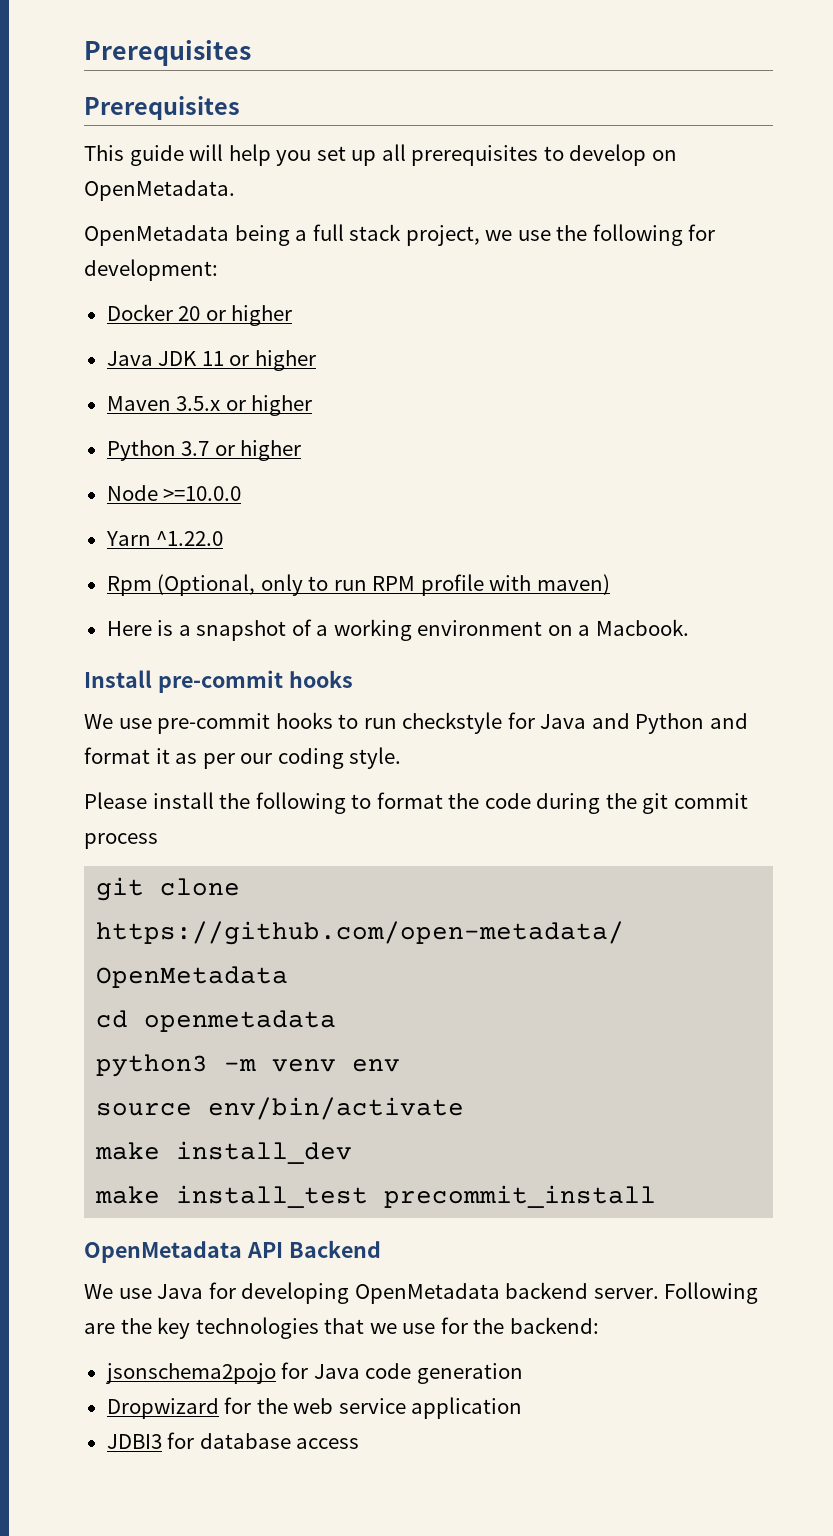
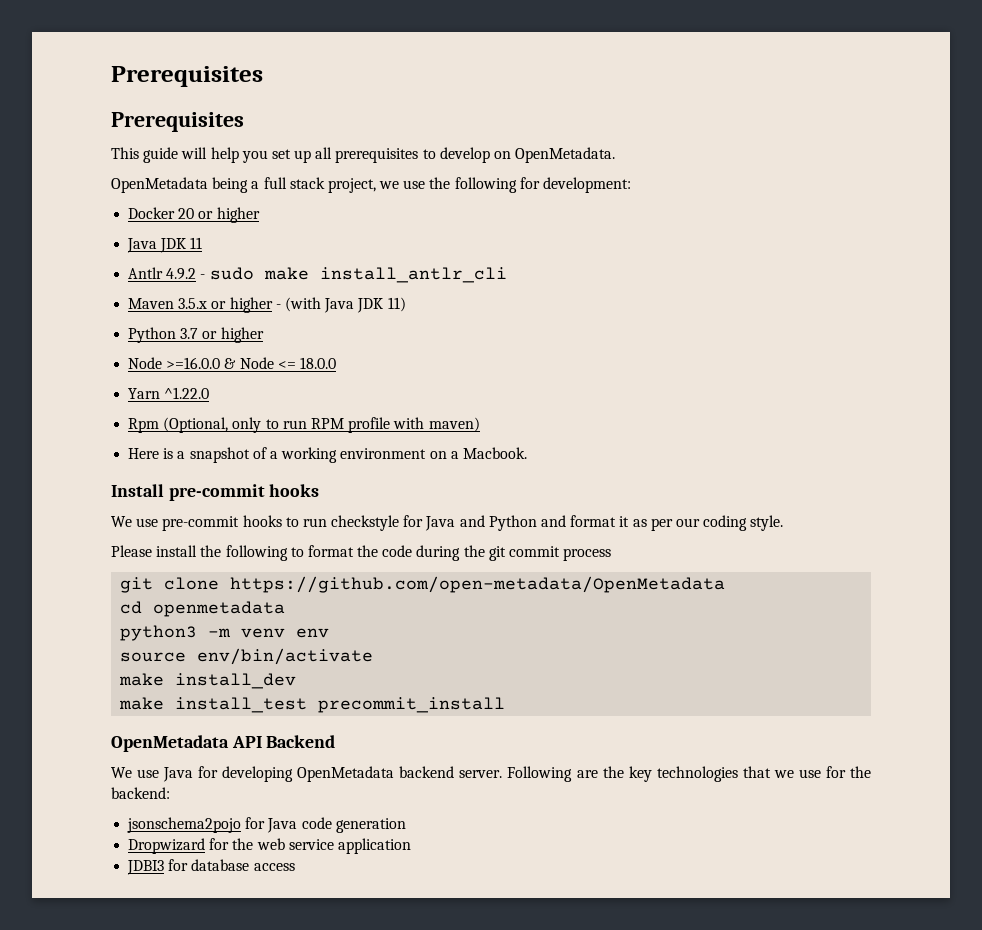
- Java JDK 11 or higher
+ Java JDK 11
+ Antlr 4.9.2 - sudo make install_antlr_cli
- Maven 3.5.x or higher
+ Maven 3.5.x or higher - (with Java JDK 11)
- Node >=10.0.0
+ Node >=16.0.0 & Node <= 18.0.0

